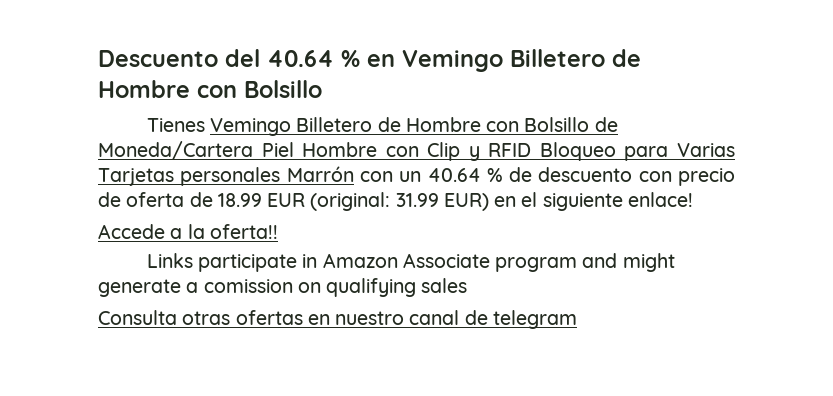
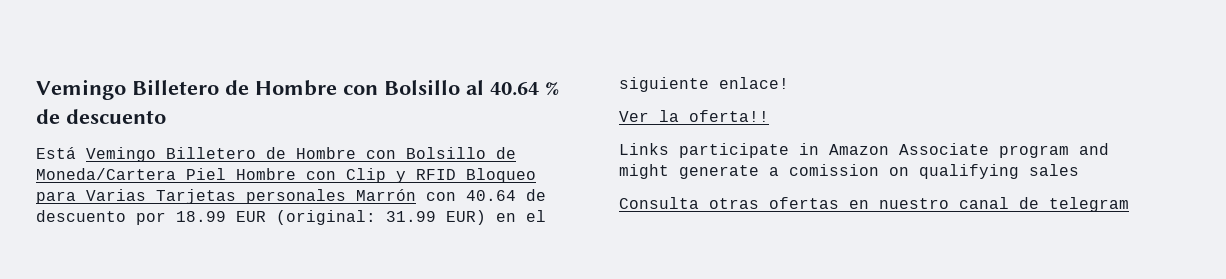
- Descuento del 40.64 % en Vemingo Billetero de Hombre con Bolsillo
- Tienes Vemingo Billetero de Hombre con Bolsillo de Moneda/Cartera Piel Hombre con Clip y RFID Bloqueo para Varias Tarjetas personales Marrón con un 40.64 % de descuento con precio de oferta de 18.99 EUR (original: 31.99 EUR) en el siguiente enlace!
+ Vemingo Billetero de Hombre con Bolsillo al 40.64 % de descuento
+ Está Vemingo Billetero de Hombre con Bolsillo de Moneda/Cartera Piel Hombre con Clip y RFID Bloqueo para Varias Tarjetas personales Marrón con 40.64 de descuento por 18.99 EUR (original: 31.99 EUR) en el siguiente enlace!
- Accede a la oferta!!
+ Ver la oferta!!

